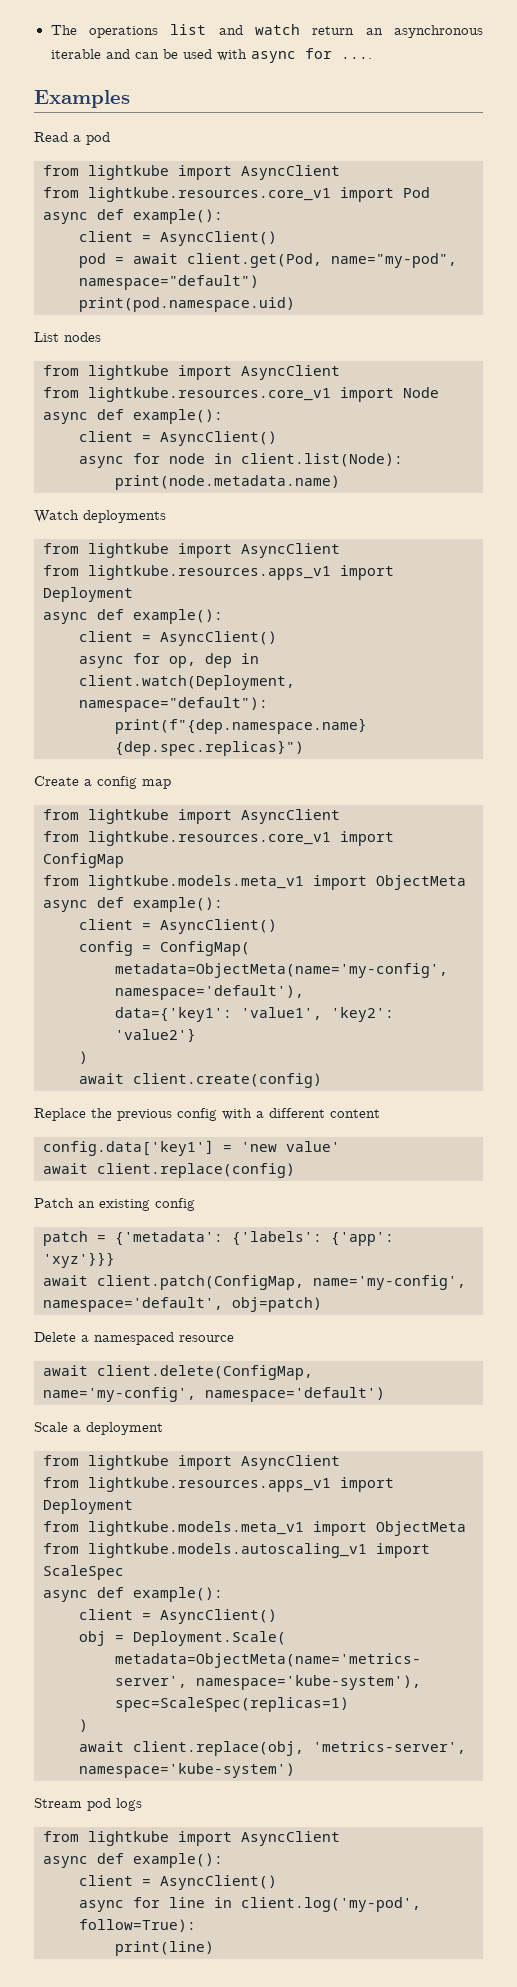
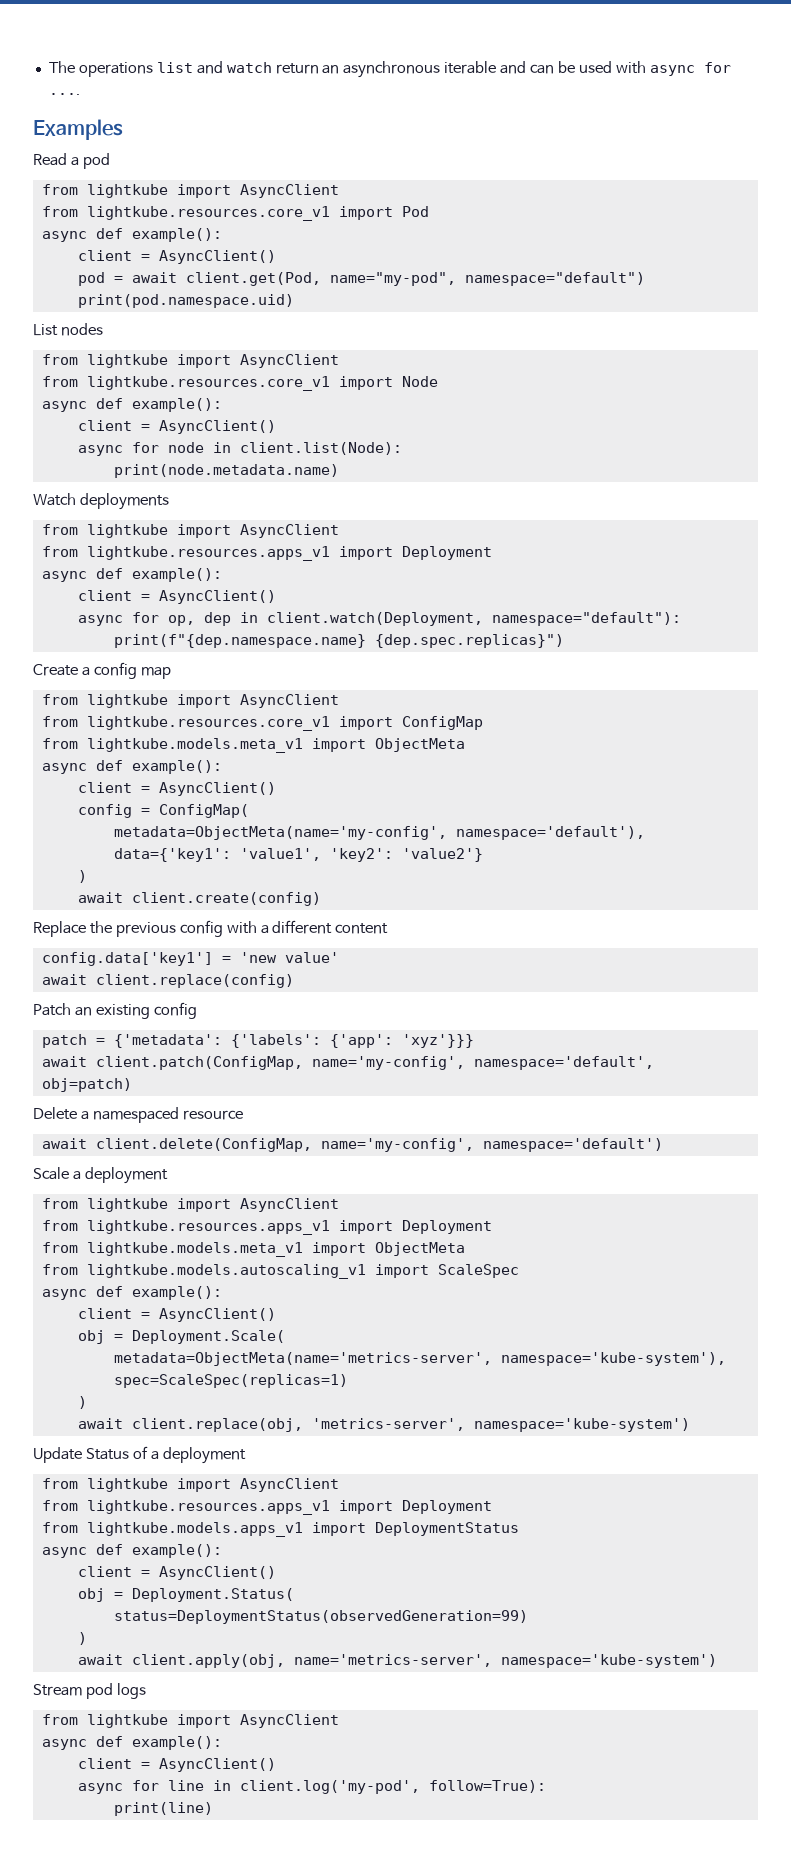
+ Update Status of a deployment
+ from lightkube import AsyncClient
+ from lightkube.resources.apps_v1 import Deployment
+ from lightkube.models.apps_v1 import DeploymentStatus
+ async def example():
+ client = AsyncClient()
+ obj = Deployment.Status(
+ status=DeploymentStatus(observedGeneration=99)
+ )
+ await client.apply(obj, name='metrics-server', namespace='kube-system')

